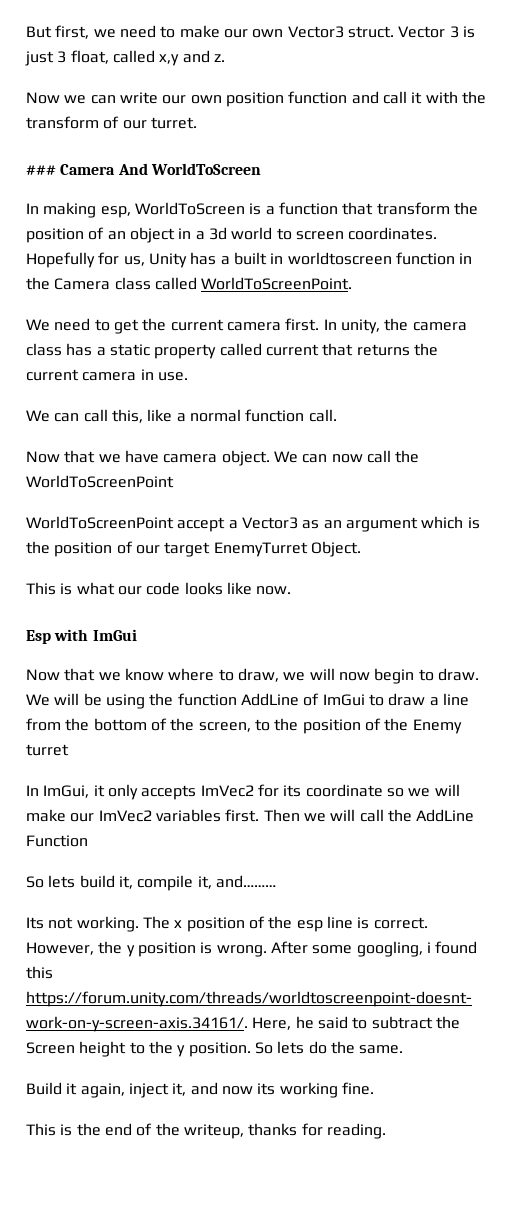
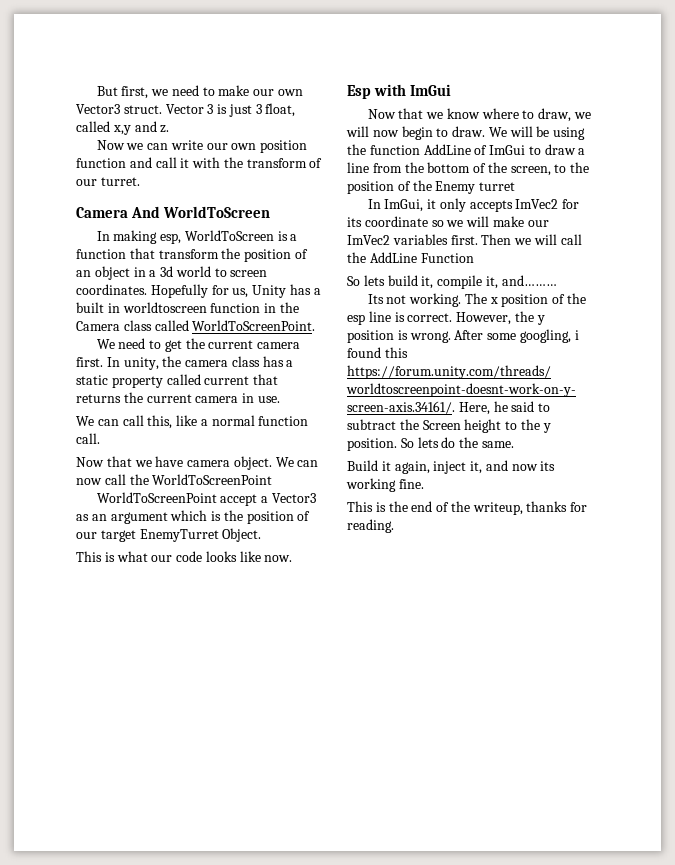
- ### Camera And WorldToScreen
+ Camera And WorldToScreen

